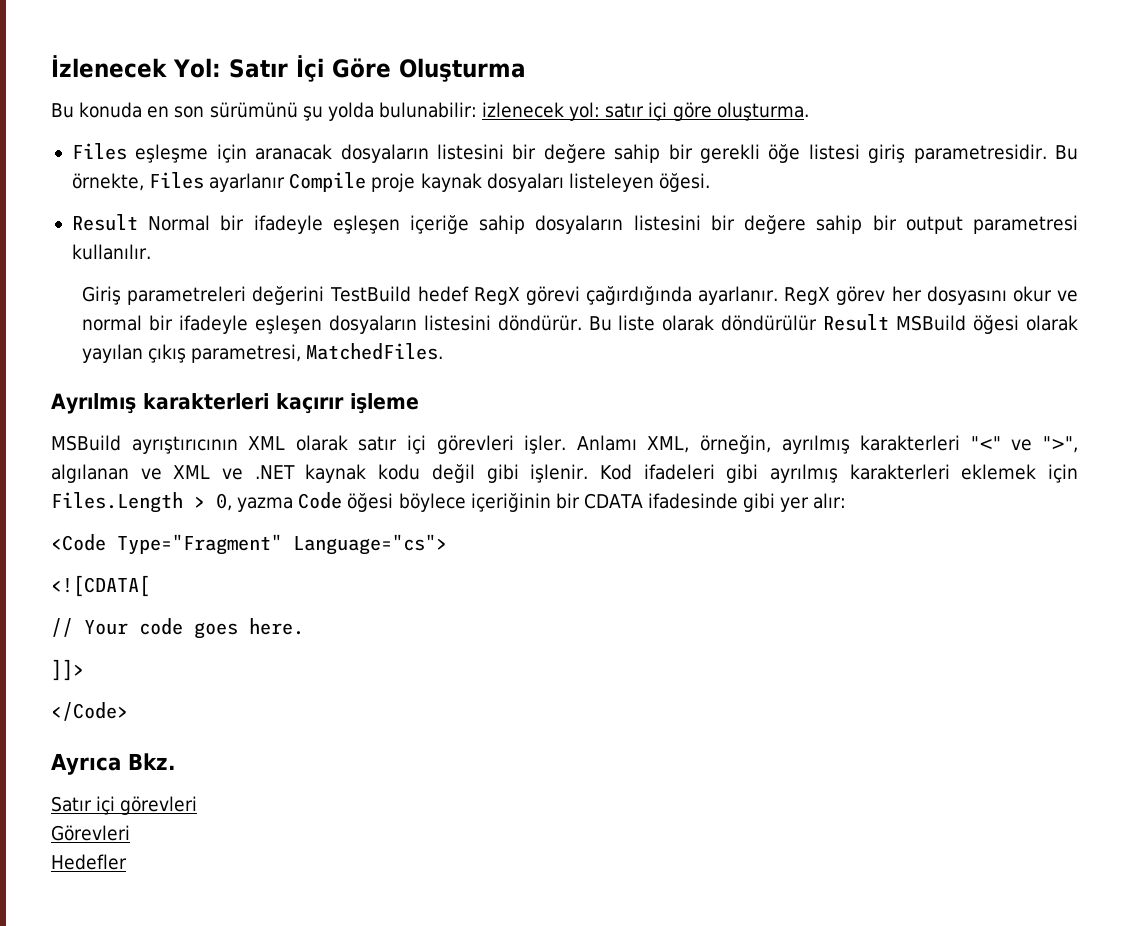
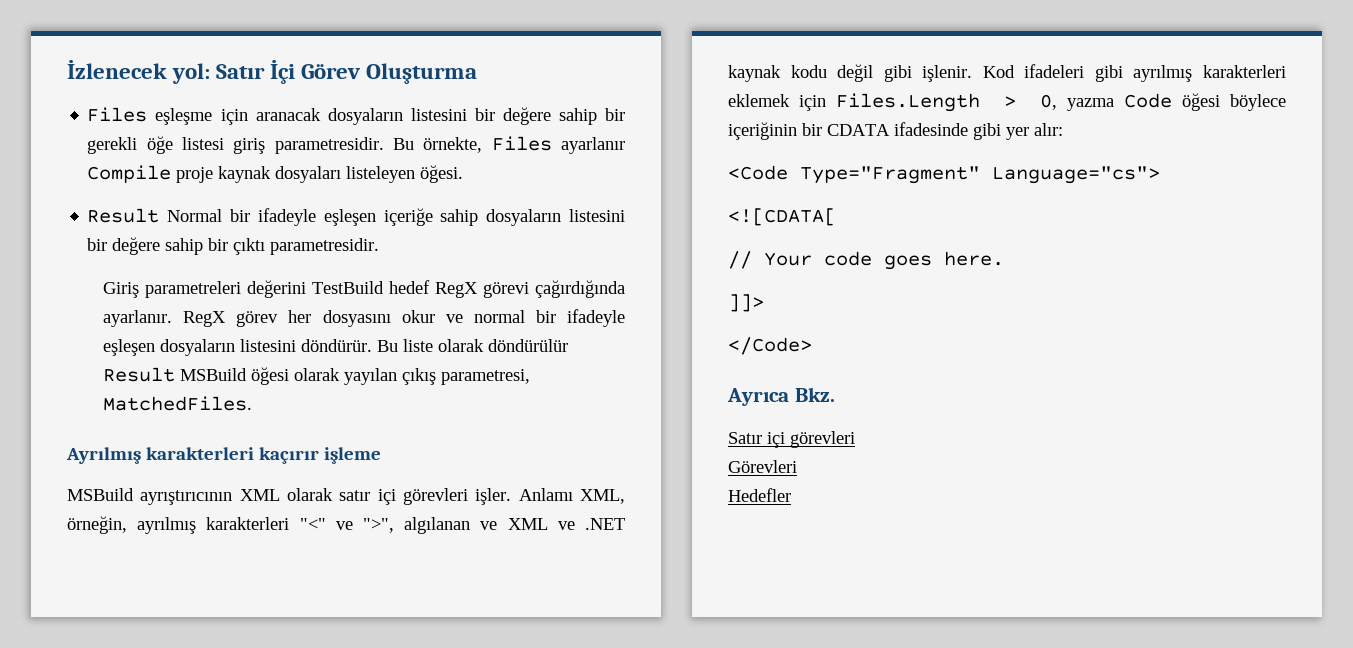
- İzlenecek Yol: Satır İçi Göre Oluşturma
+ İzlenecek yol: Satır İçi Görev Oluşturma
- Bu konuda en son sürümünü şu yolda bulunabilir: izlenecek yol: satır içi göre oluşturma.
- Result Normal bir ifadeyle eşleşen içeriğe sahip dosyaların listesini bir değere sahip bir output parametresi kullanılır.
+ Result Normal bir ifadeyle eşleşen içeriğe sahip dosyaların listesini bir değere sahip bir çıktı parametresidir.

